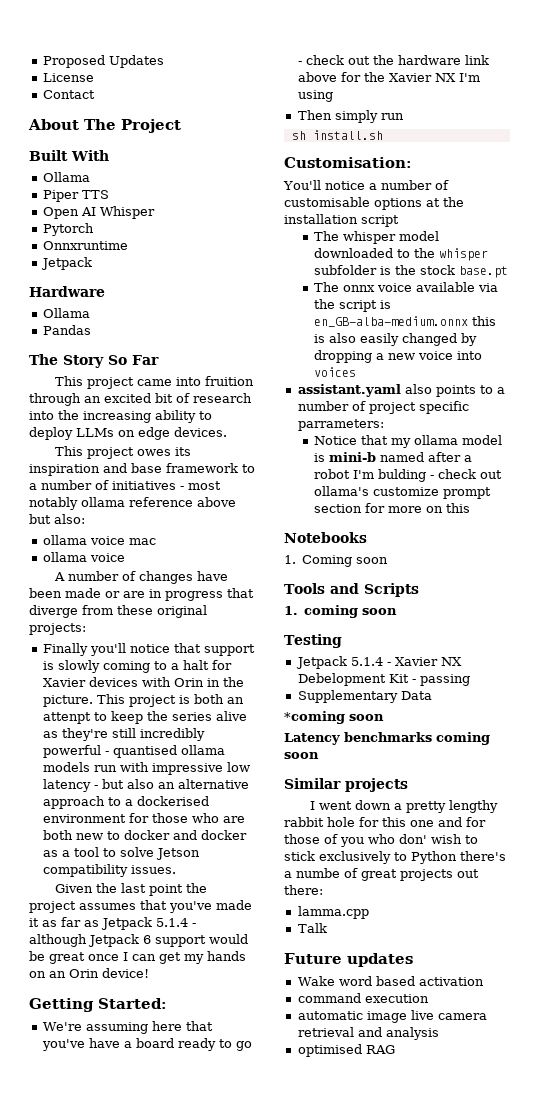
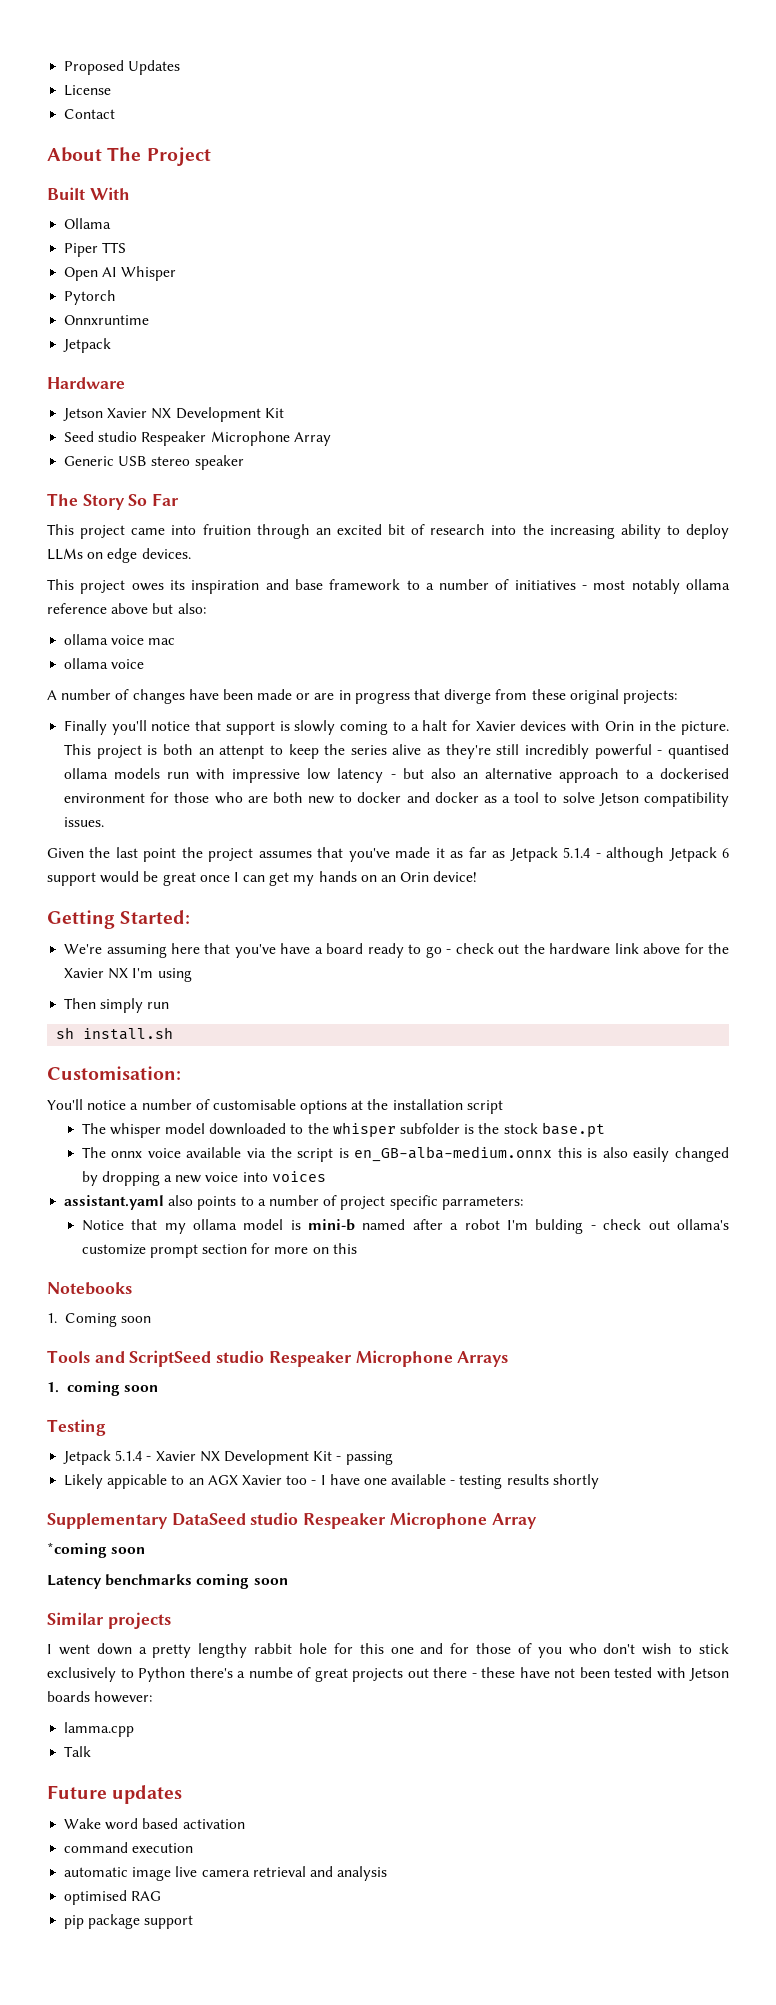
  Hardware
- Ollama
- Pandas
+ Jetson Xavier NX Development Kit
+ Seed studio Respeaker Microphone Array
+ Generic USB stereo speaker
- Tools and Scripts
+ Tools and ScriptSeed studio Respeaker Microphone Arrays
- Jetpack 5.1.4 - Xavier NX Debelopment Kit - passing
+ Jetpack 5.1.4 - Xavier NX Development Kit - passing
- Supplementary Data
+ Likely appicable to an AGX Xavier too - I have one available - testing results shortly
+ Supplementary DataSeed studio Respeaker Microphone Array
- I went down a pretty lengthy rabbit hole for this one and for those of you who don' wish to stick exclusively to Python there's a numbe of great projects out there:
+ I went down a pretty lengthy rabbit hole for this one and for those of you who don't wish to stick exclusively to Python there's a numbe of great projects out there - these have not been tested with Jetson boards however:
+ pip package support

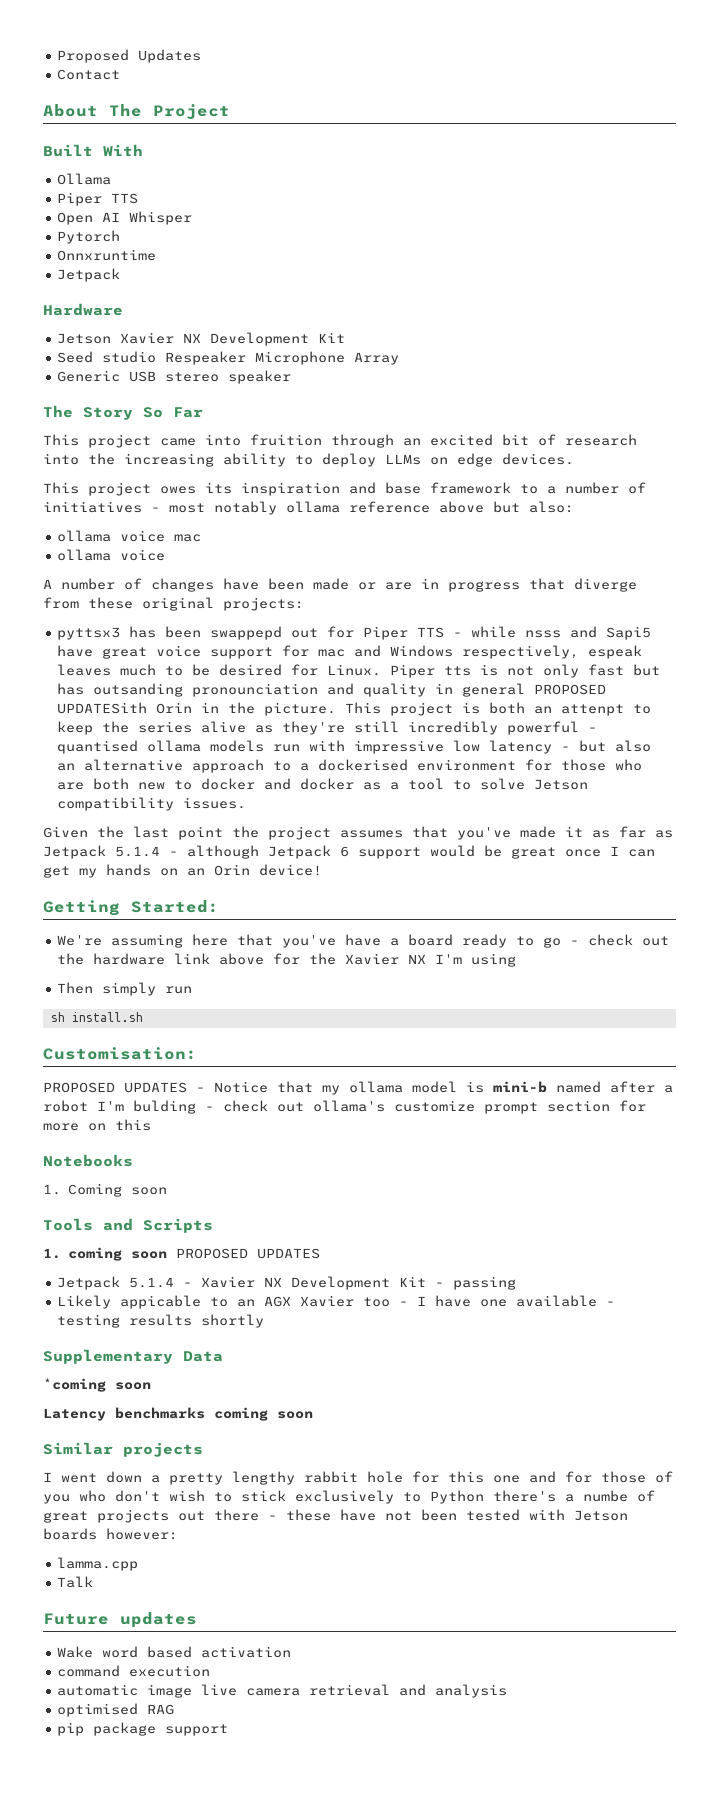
- License
- Finally you'll notice that support is slowly coming to a halt for Xavier devices with Orin in the picture.
+ pyttsx3 has been swappepd out for Piper TTS - while nsss and Sapi5 have great voice support for mac and Windows respectively, espeak leaves much to be desired for Linux. Piper tts is not only fast but has outsanding pronounciation and quality in general PROPOSED UPDATESith Orin in the picture.
- You'll notice a number of customisable options at the installation script
- The whisper model downloaded to the whisper subfolder is the stock base.pt
- The onnx voice available via the script is en_GB-alba-medium.onnx this is also easily changed by dropping a new voice into voices
- assistant.yaml also points to a number of project specific parrameters:
- Notice that my ollama model is mini-b named after a robot I'm bulding - check out ollama's customize prompt section for more on this
+ PROPOSED UPDATES - Notice that my ollama model is mini-b named after a robot I'm bulding - check out ollama's customize prompt section for more on this
- Tools and ScriptSeed studio Respeaker Microphone Arrays
+ Tools and Scripts
- 1. coming soon
- Testing
+ 1. coming soon PROPOSED UPDATES
- Supplementary DataSeed studio Respeaker Microphone Array
+ Supplementary Data

